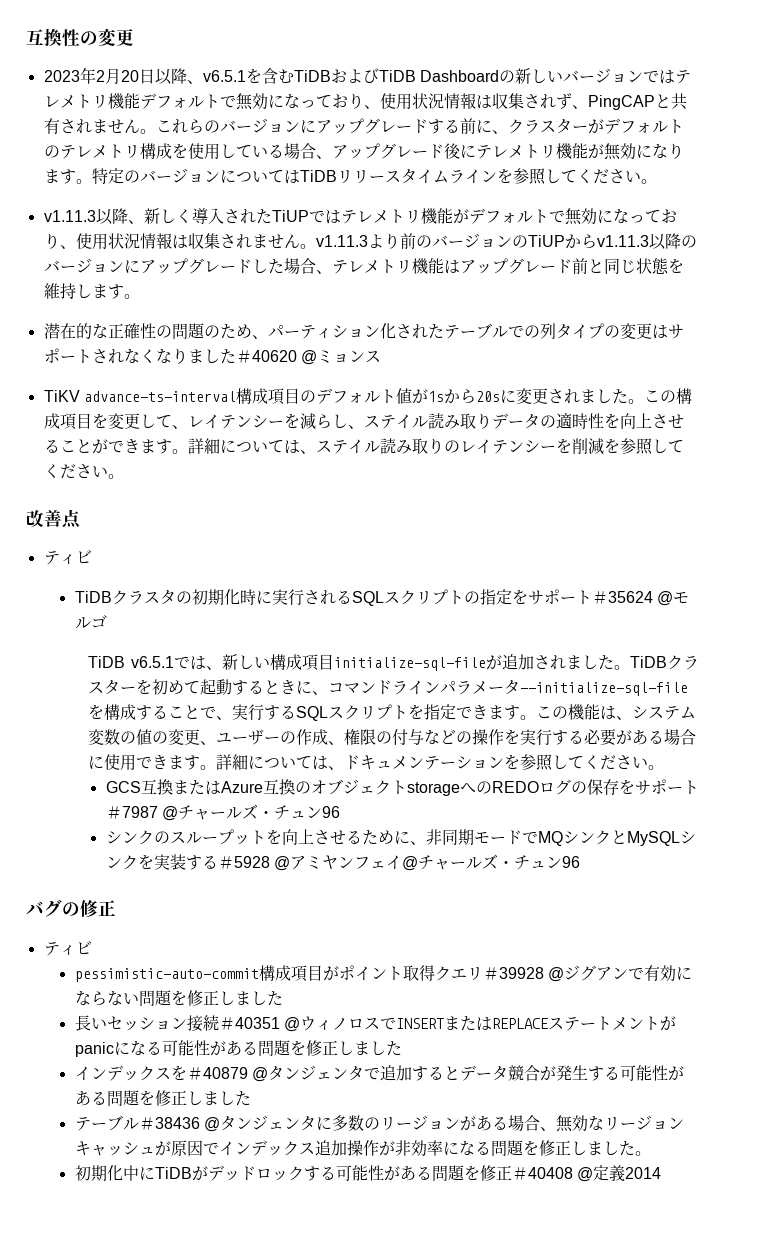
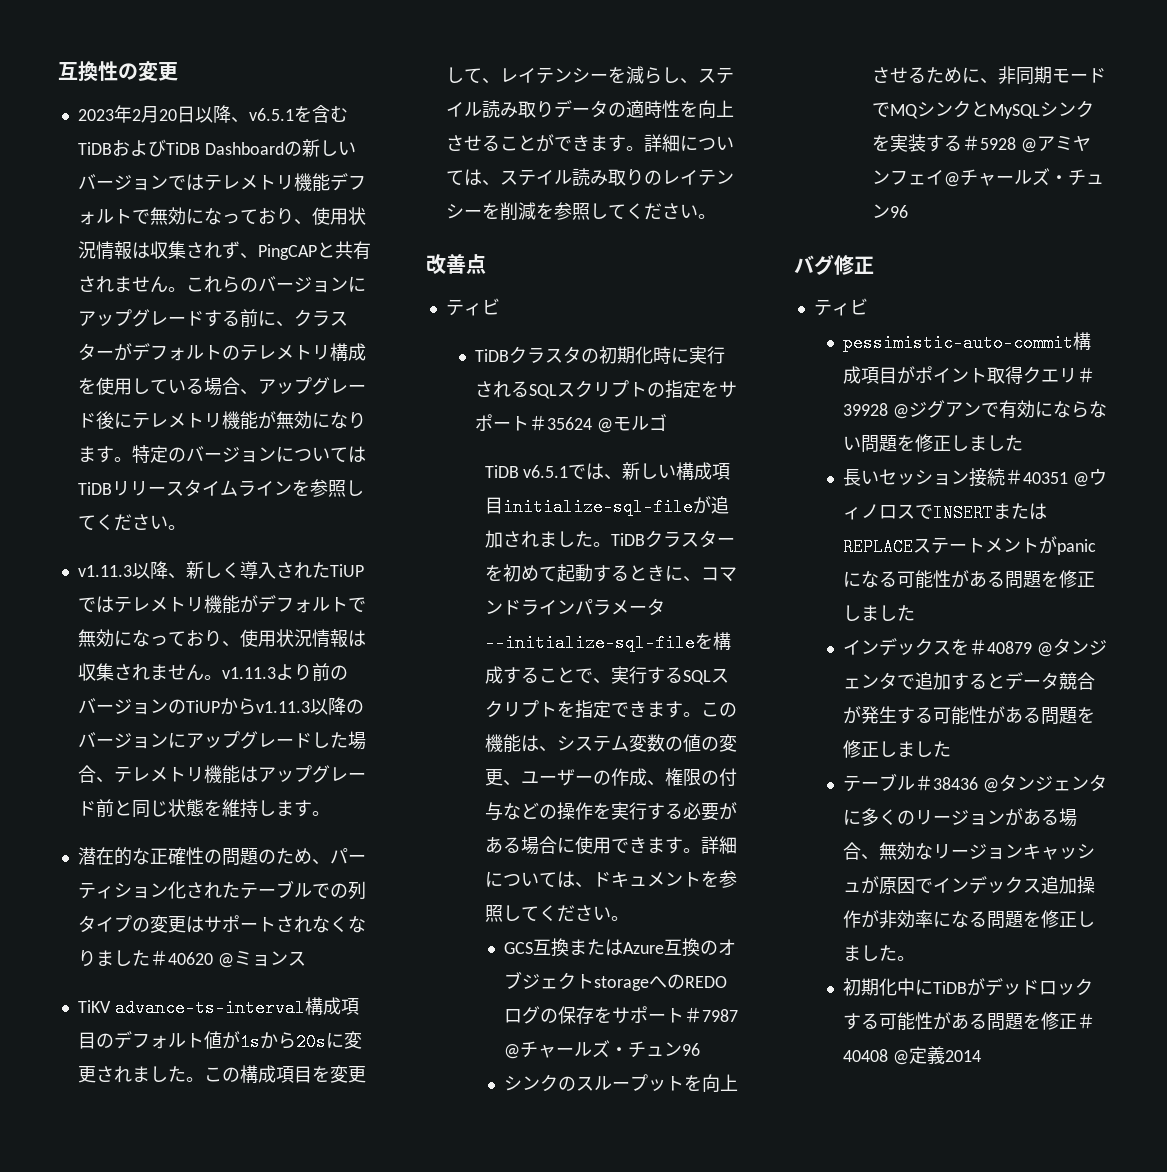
- 詳細については、ドキュメンテーションを参照してください。
+ 詳細については、ドキュメントを参照してください。
- バグの修正
+ バグ修正
- テーブル＃38436 @タンジェンタに多数のリージョンがある場合、無効なリージョンキャッシュが原因でインデックス追加操作が非効率になる問題を修正しました。
+ テーブル＃38436 @タンジェンタに多くのリージョンがある場合、無効なリージョンキャッシュが原因でインデックス追加操作が非効率になる問題を修正しました。

